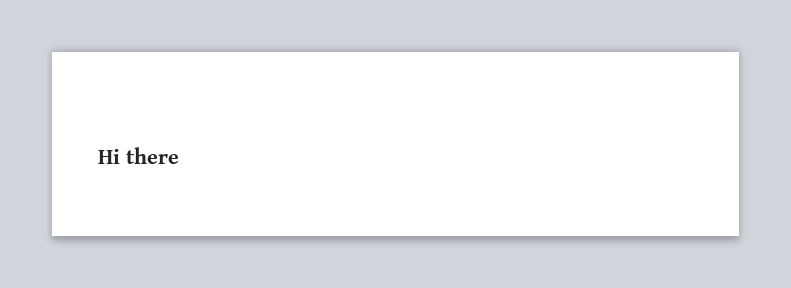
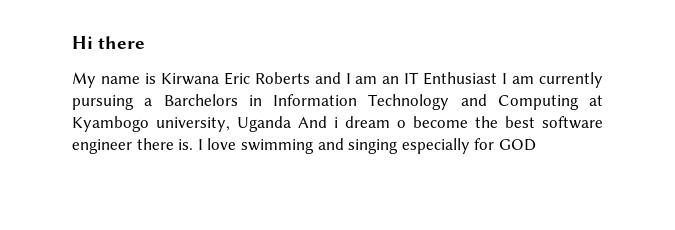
+ My name is Kirwana Eric Roberts and I am an IT Enthusiast I am currently pursuing a Barchelors in Information Technology and Computing at Kyambogo university, Uganda And i dream o become the best software engineer there is. I love swimming and singing especially for GOD

